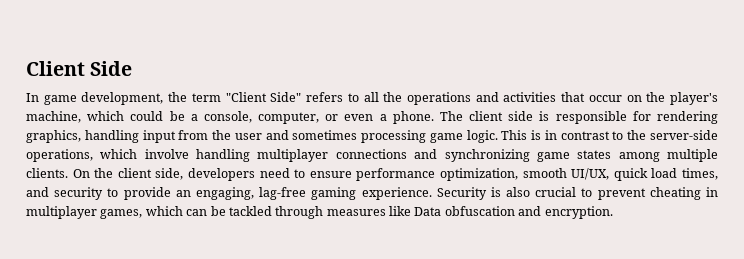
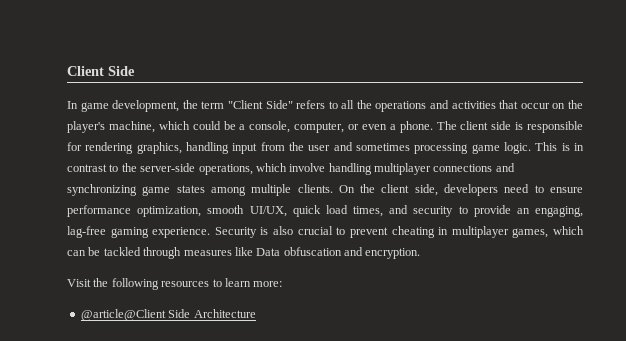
+ Visit the following resources to learn more:
+ @article@Client Side Architecture

